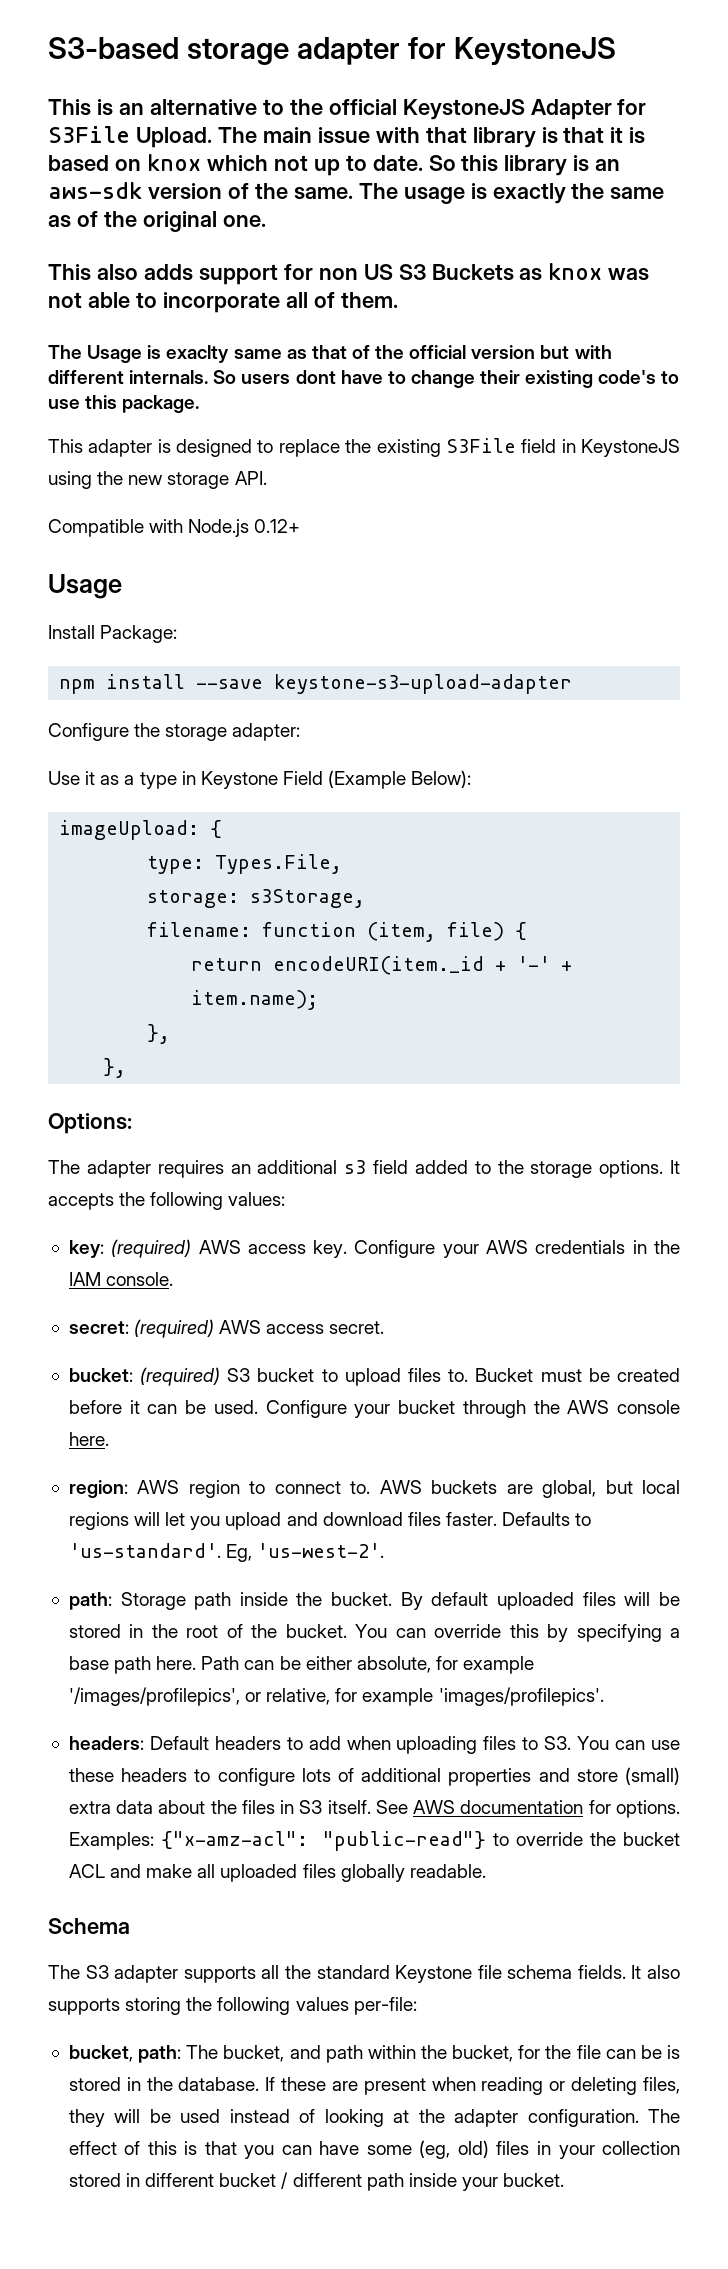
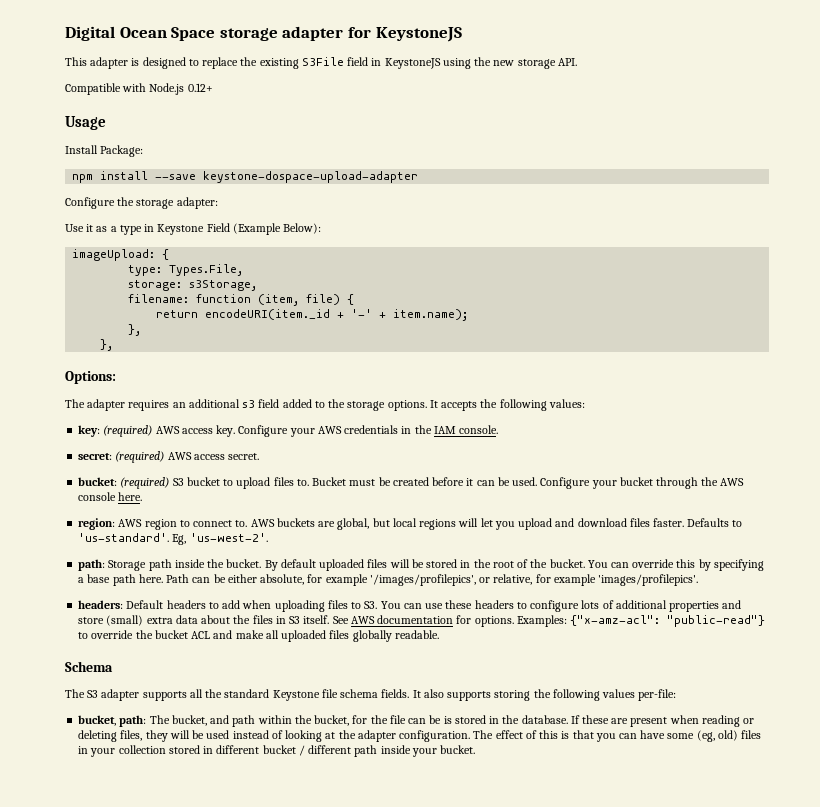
- S3-based storage adapter for KeystoneJS
+ Digital Ocean Space storage adapter for KeystoneJS
- This is an alternative to the official KeystoneJS Adapter for S3File Upload. The main issue with that library is that it is based on knox which not up to date. So this library is an aws-sdk version of the same. The usage is exactly the same as of the original one.
- This also adds support for non US S3 Buckets as knox was not able to incorporate all of them.
- The Usage is exaclty same as that of the official version but with different internals. So users dont have to change their existing code's to use this package.
- npm install --save keystone-s3-upload-adapter
+ npm install --save keystone-dospace-upload-adapter

